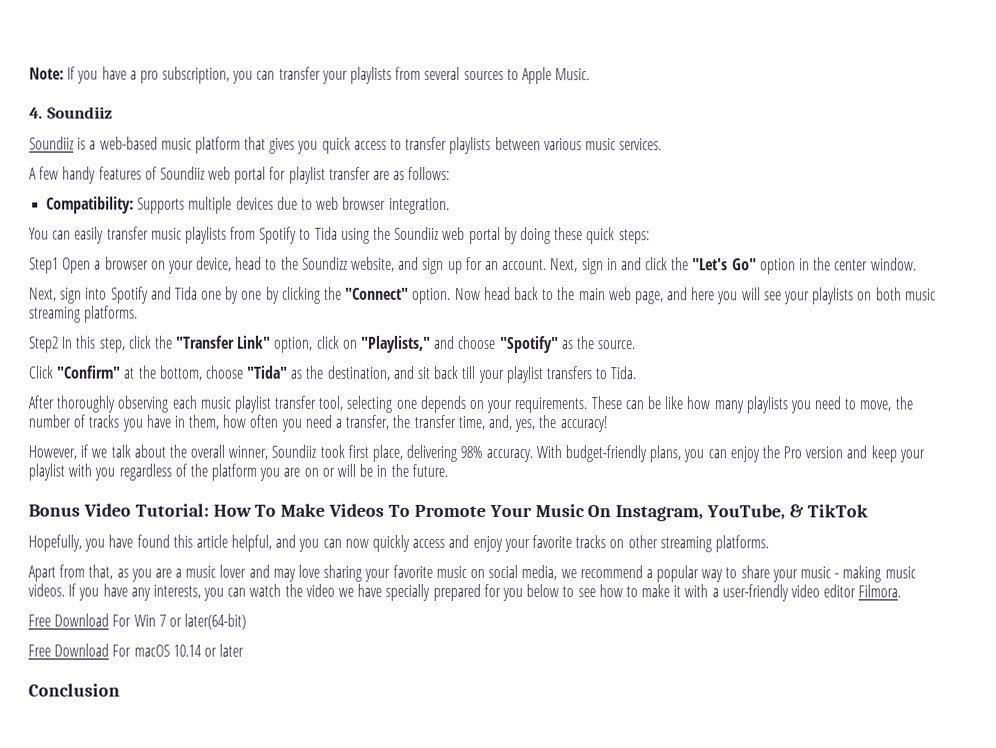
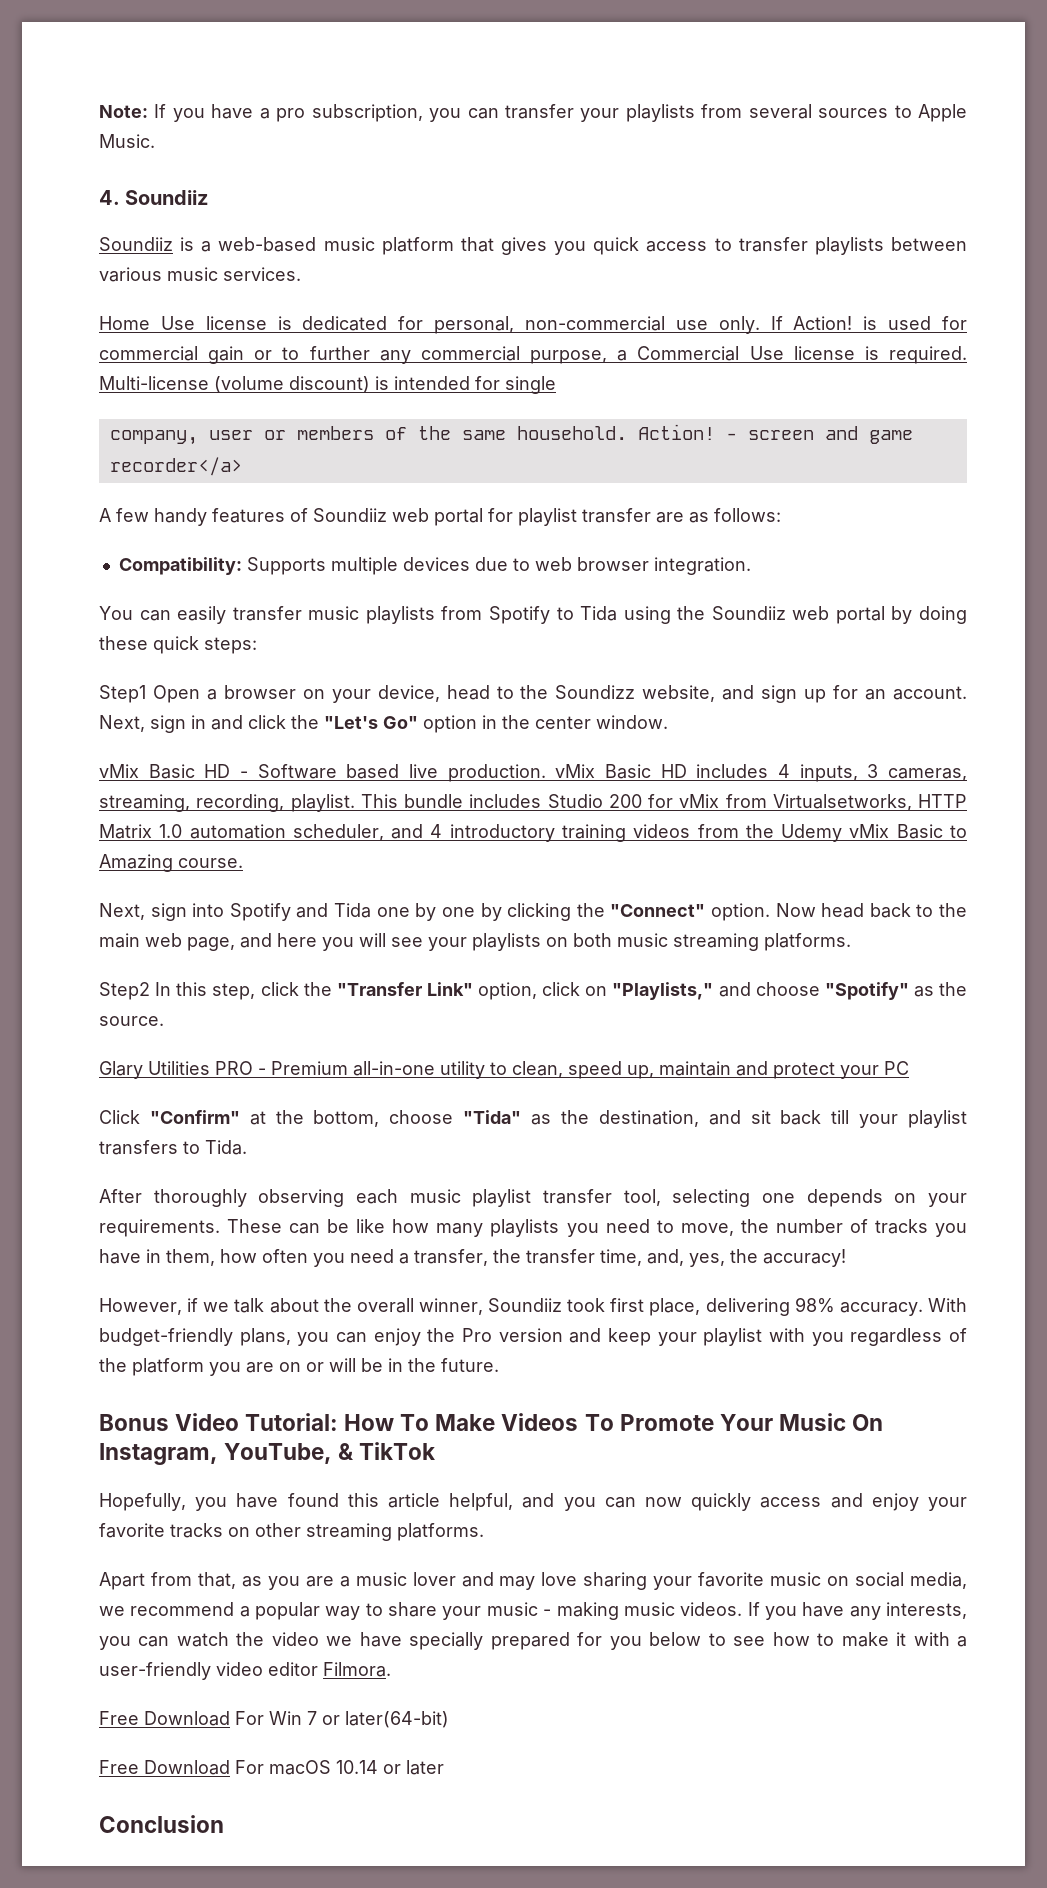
+ Home Use license is dedicated for personal, non-commercial use only. If Action! is used for commercial gain or to further any commercial purpose, a Commercial Use license is required. Multi-license (volume discount) is intended for single
+ company, user or members of the same household. Action! - screen and game recorder</a>
+ vMix Basic HD - Software based live production. vMix Basic HD includes 4 inputs, 3 cameras, streaming, recording, playlist. This bundle includes Studio 200 for vMix from Virtualsetworks, HTTP Matrix 1.0 automation scheduler, and 4 introductory training videos from the Udemy vMix Basic to Amazing course.
+ Glary Utilities PRO - Premium all-in-one utility to clean, speed up, maintain and protect your PC

